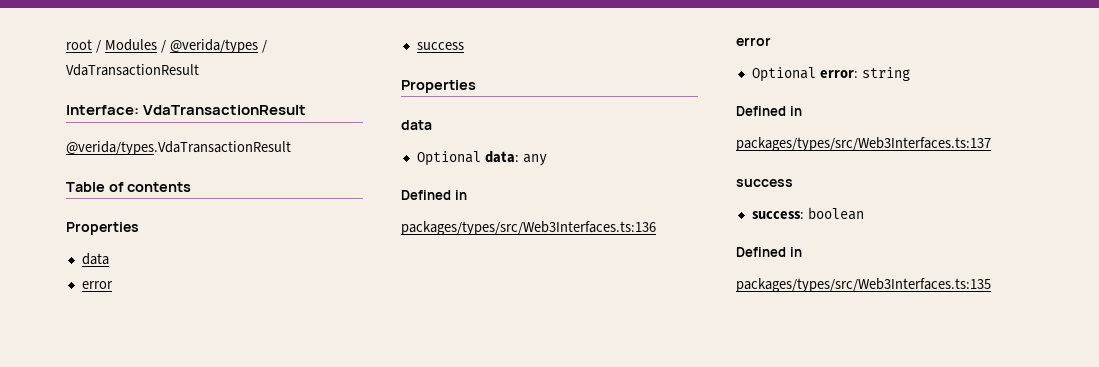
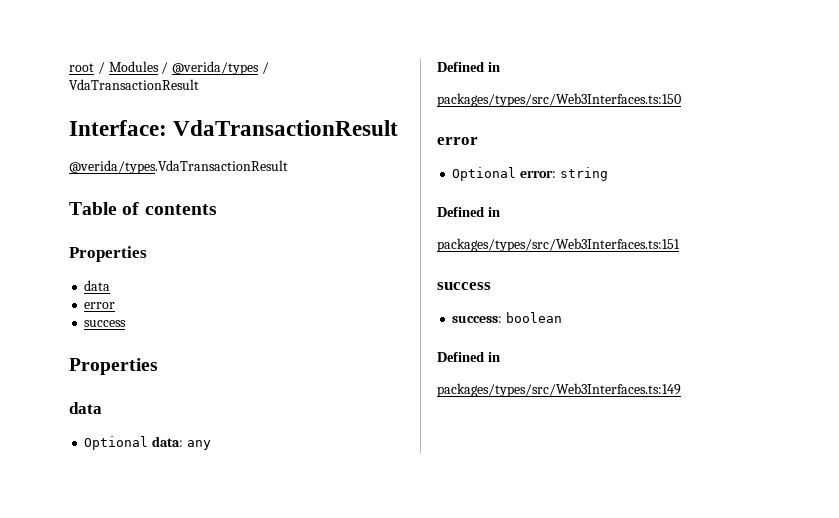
- packages/types/src/Web3Interfaces.ts:136
+ packages/types/src/Web3Interfaces.ts:150
- packages/types/src/Web3Interfaces.ts:137
+ packages/types/src/Web3Interfaces.ts:151
- packages/types/src/Web3Interfaces.ts:135
+ packages/types/src/Web3Interfaces.ts:149

